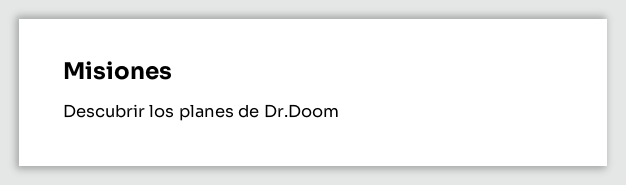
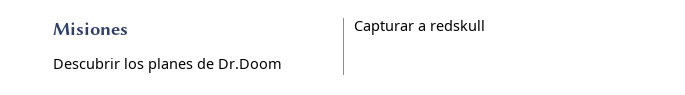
- Descubrir los planes de Dr.Doom
+ Descubrir los planes de Dr.Doom Capturar a redskull

